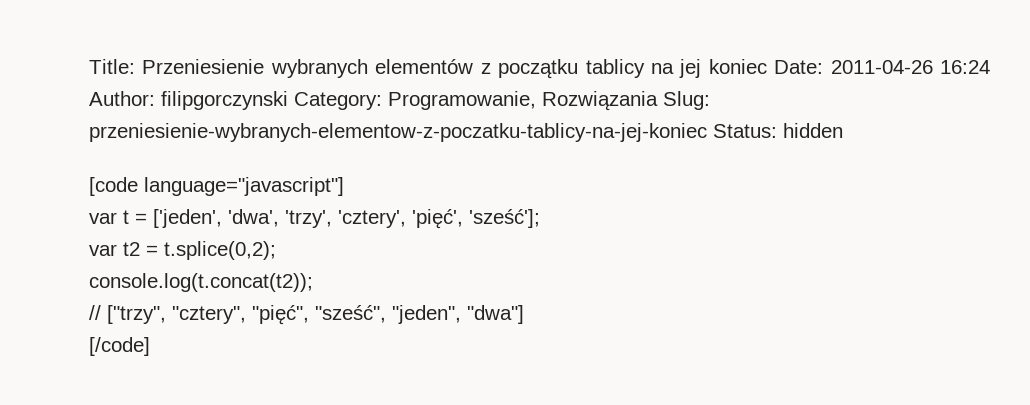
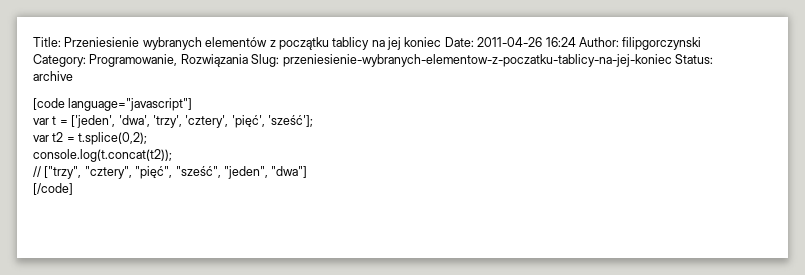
- Title: Przeniesienie wybranych elementów z początku tablicy na jej koniec Date: 2011-04-26 16:24 Author: filipgorczynski Category: Programowanie, Rozwiązania Slug: przeniesienie-wybranych-elementow-z-poczatku-tablicy-na-jej-koniec Status: hidden
+ Title: Przeniesienie wybranych elementów z początku tablicy na jej koniec Date: 2011-04-26 16:24 Author: filipgorczynski Category: Programowanie, Rozwiązania Slug: przeniesienie-wybranych-elementow-z-poczatku-tablicy-na-jej-koniec Status: archive

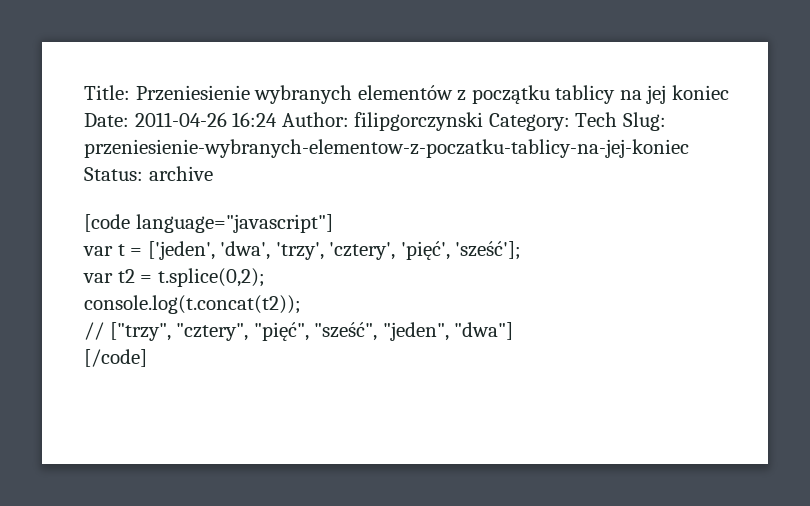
- Title: Przeniesienie wybranych elementów z początku tablicy na jej koniec Date: 2011-04-26 16:24 Author: filipgorczynski Category: Programowanie, Rozwiązania Slug: przeniesienie-wybranych-elementow-z-poczatku-tablicy-na-jej-koniec Status: archive
+ Title: Przeniesienie wybranych elementów z początku tablicy na jej koniec Date: 2011-04-26 16:24 Author: filipgorczynski Category: Tech Slug: przeniesienie-wybranych-elementow-z-poczatku-tablicy-na-jej-koniec Status: archive

